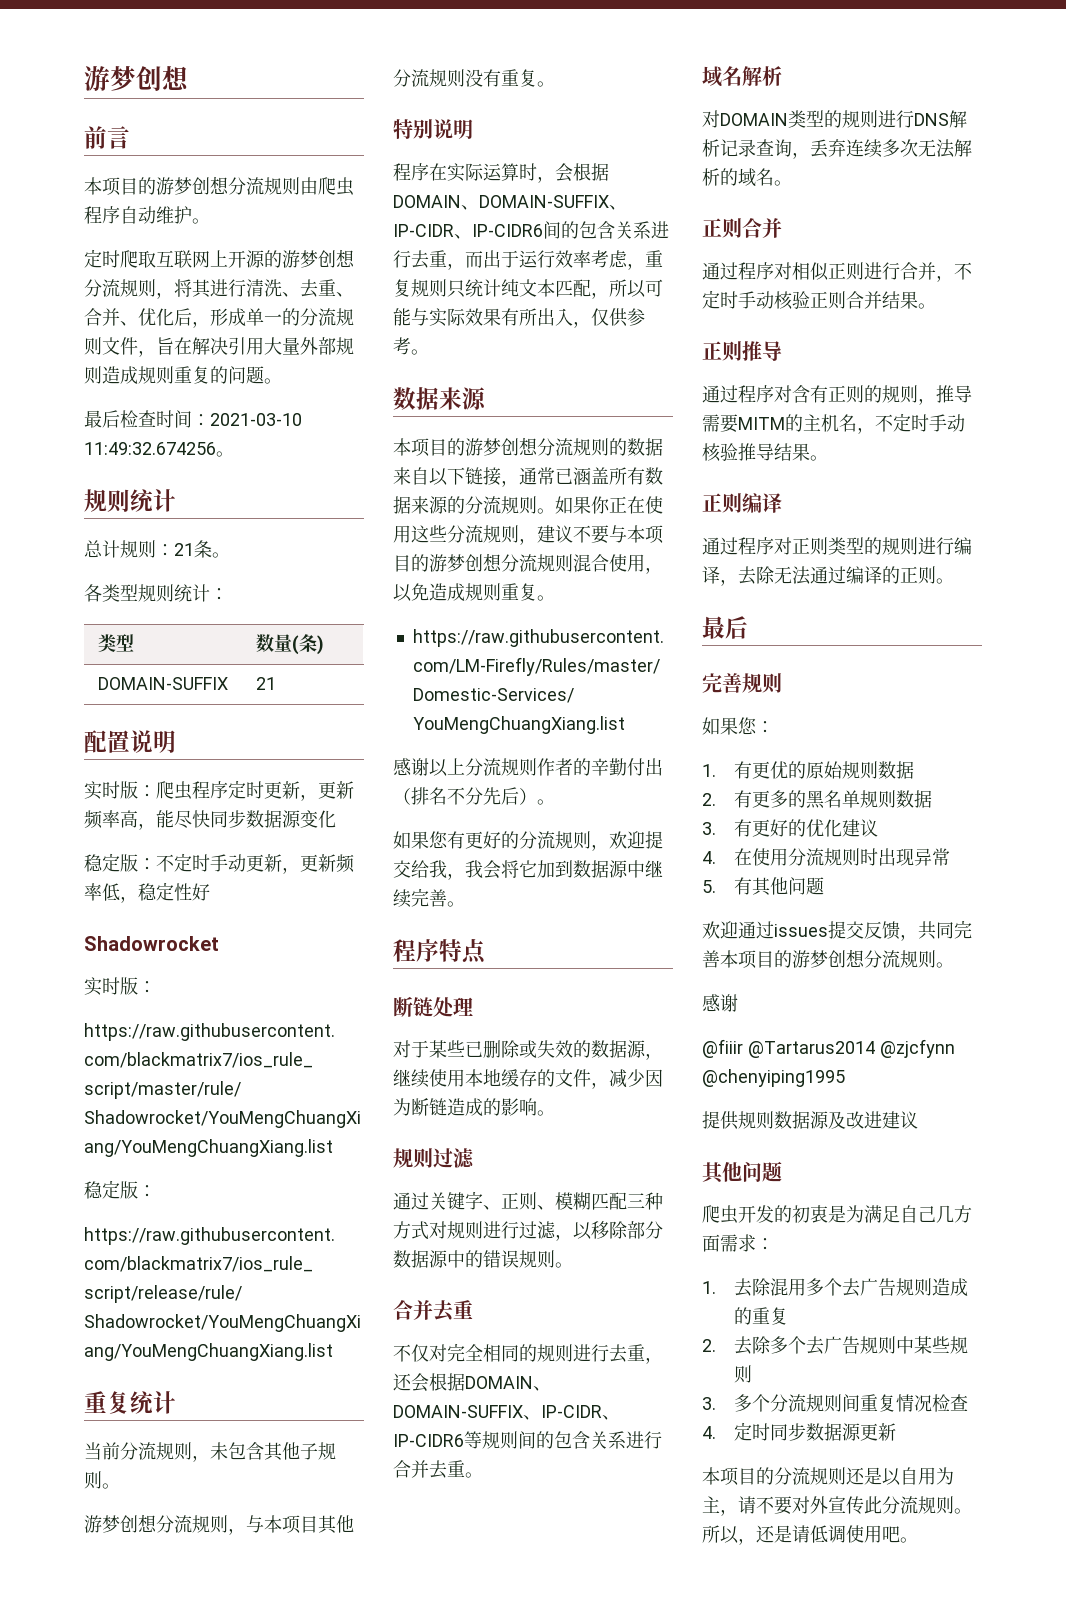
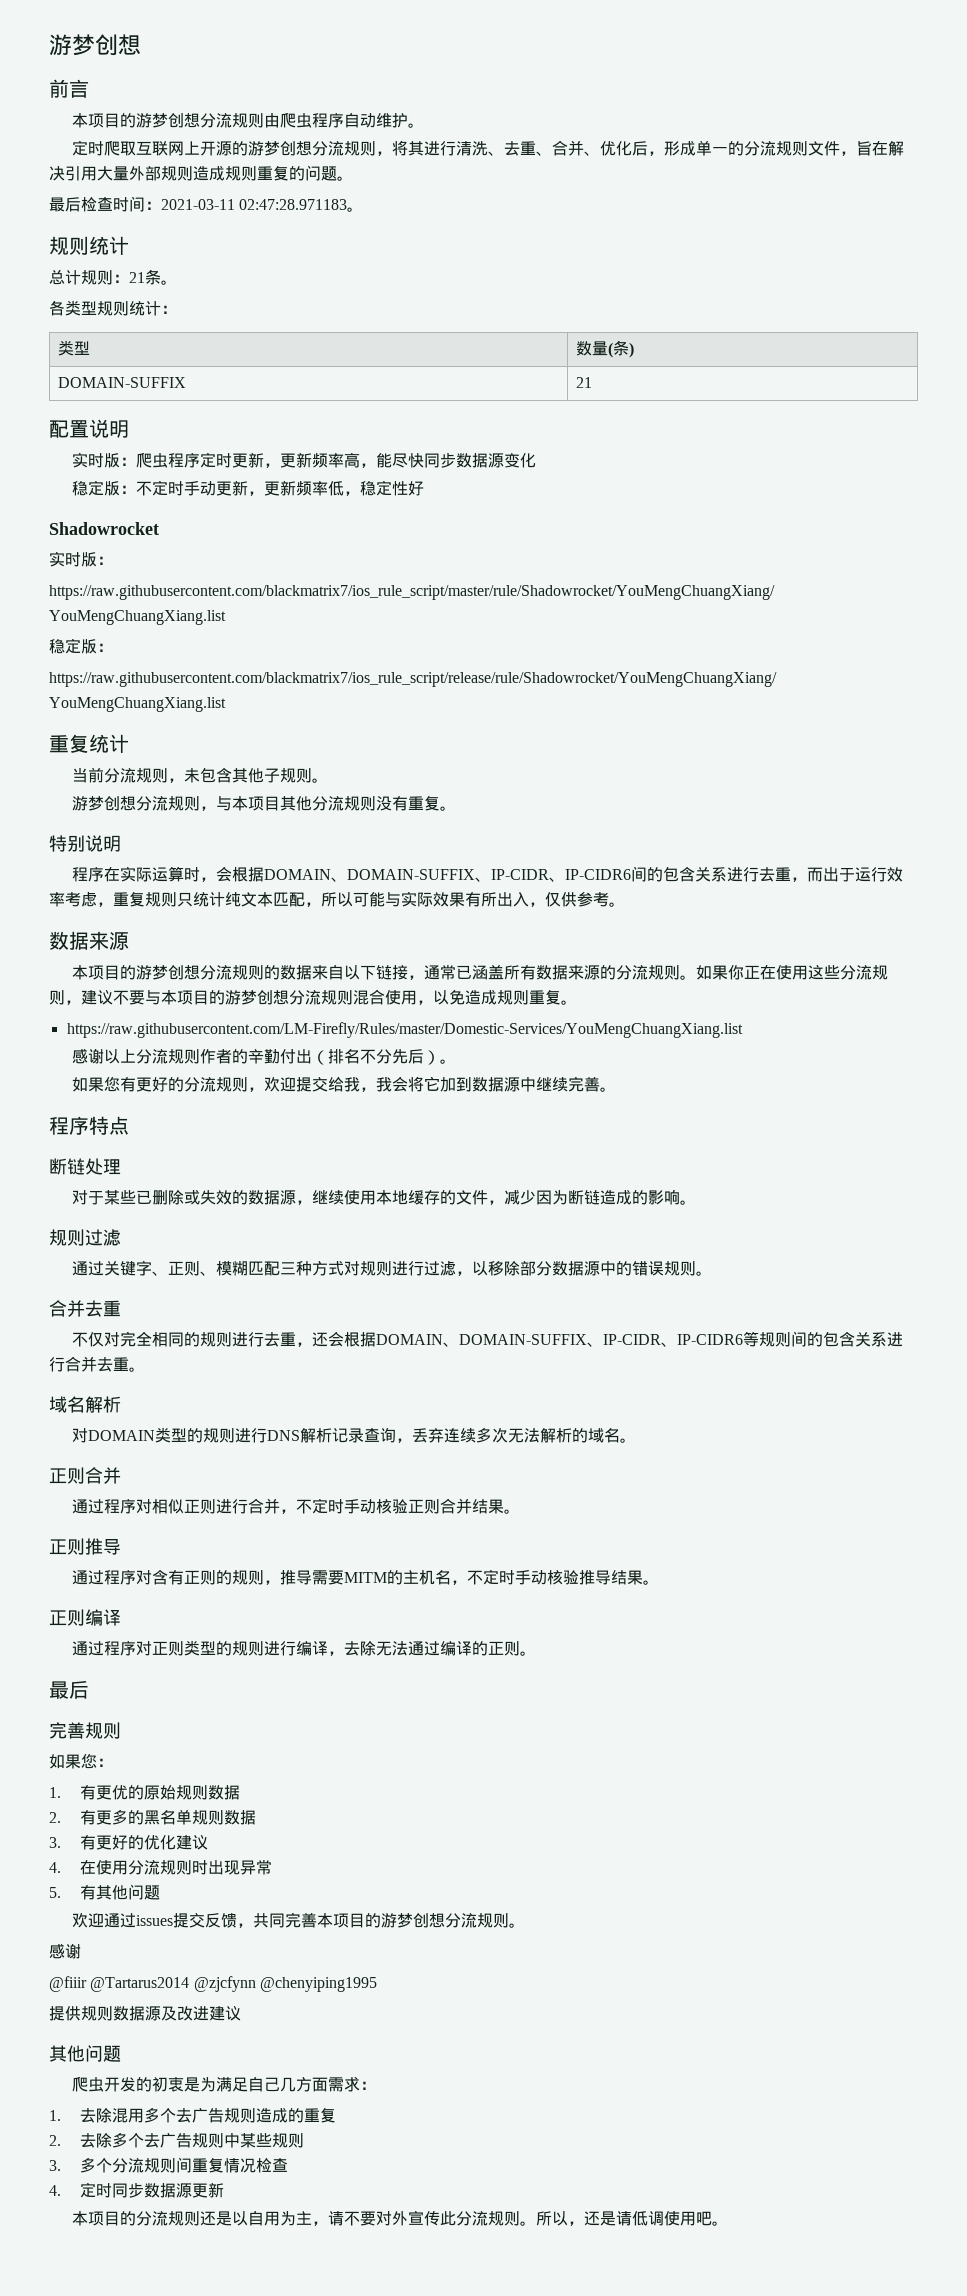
- 最后检查时间：2021-03-10 11:49:32.674256。
+ 最后检查时间：2021-03-11 02:47:28.971183。

